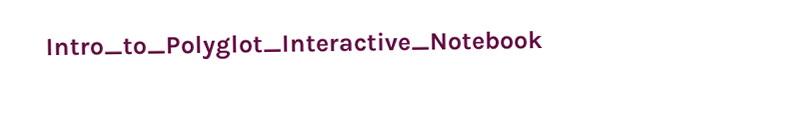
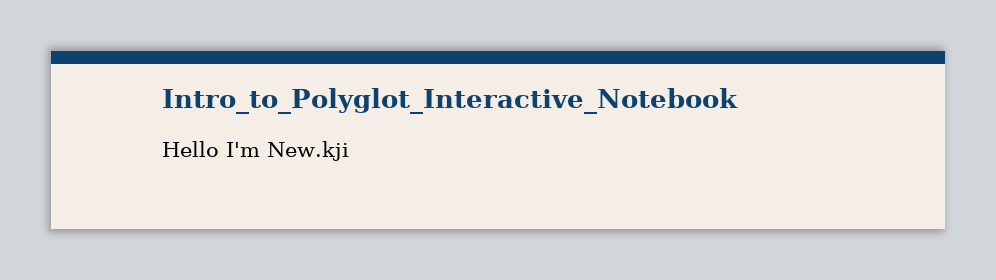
+ Hello I'm New.kji

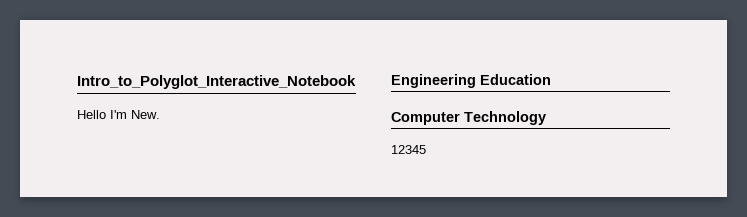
- Hello I'm New.kji
+ Hello I'm New.
+ Engineering Education
+ Computer Technology
+ 12345

